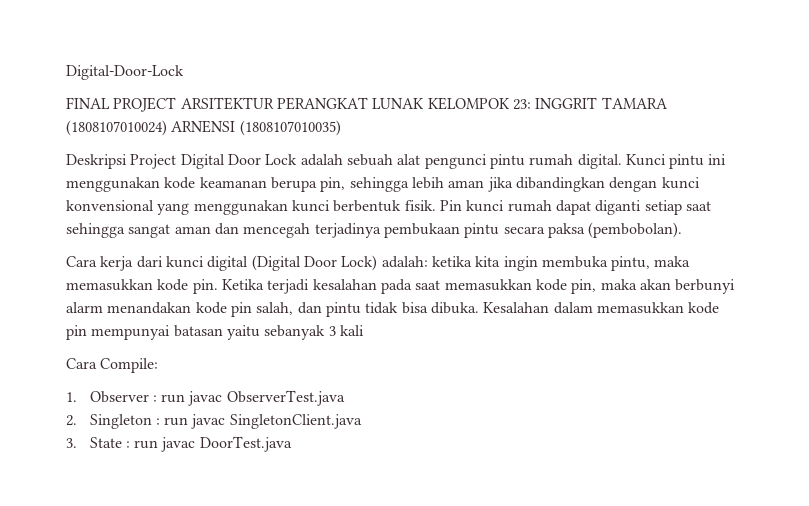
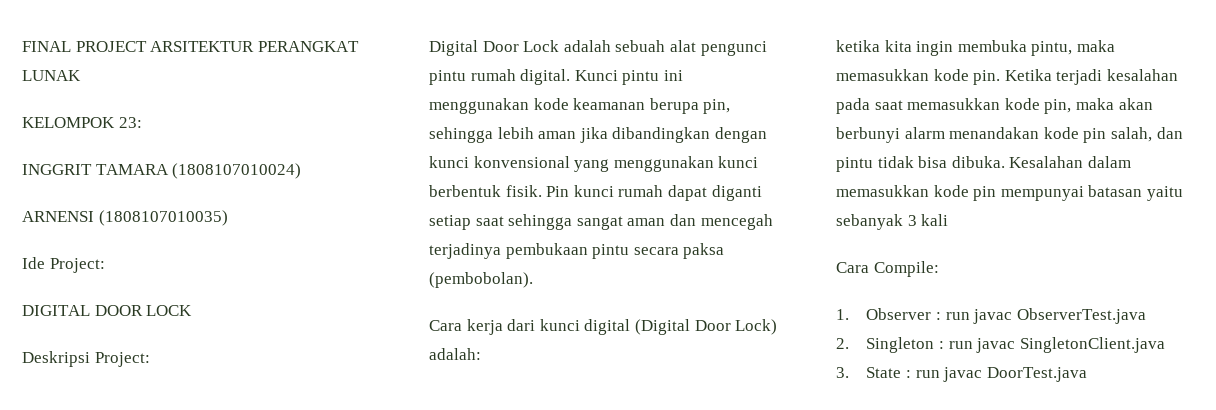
- Digital-Door-Lock
- FINAL PROJECT ARSITEKTUR PERANGKAT LUNAK KELOMPOK 23: INGGRIT TAMARA (1808107010024) ARNENSI (1808107010035)
+ FINAL PROJECT ARSITEKTUR PERANGKAT LUNAK
+ KELOMPOK 23:
+ INGGRIT TAMARA (1808107010024)
+ ARNENSI (1808107010035)
+ Ide Project:
+ DIGITAL DOOR LOCK
- Deskripsi Project Digital Door Lock adalah sebuah alat pengunci pintu rumah digital.
+ Deskripsi Project:
+ Digital Door Lock adalah sebuah alat pengunci pintu rumah digital.
- Cara kerja dari kunci digital (Digital Door Lock) adalah: ketika kita ingin membuka pintu, maka memasukkan kode pin.
+ Cara kerja dari kunci digital (Digital Door Lock) adalah:
+ ketika kita ingin membuka pintu, maka memasukkan kode pin.

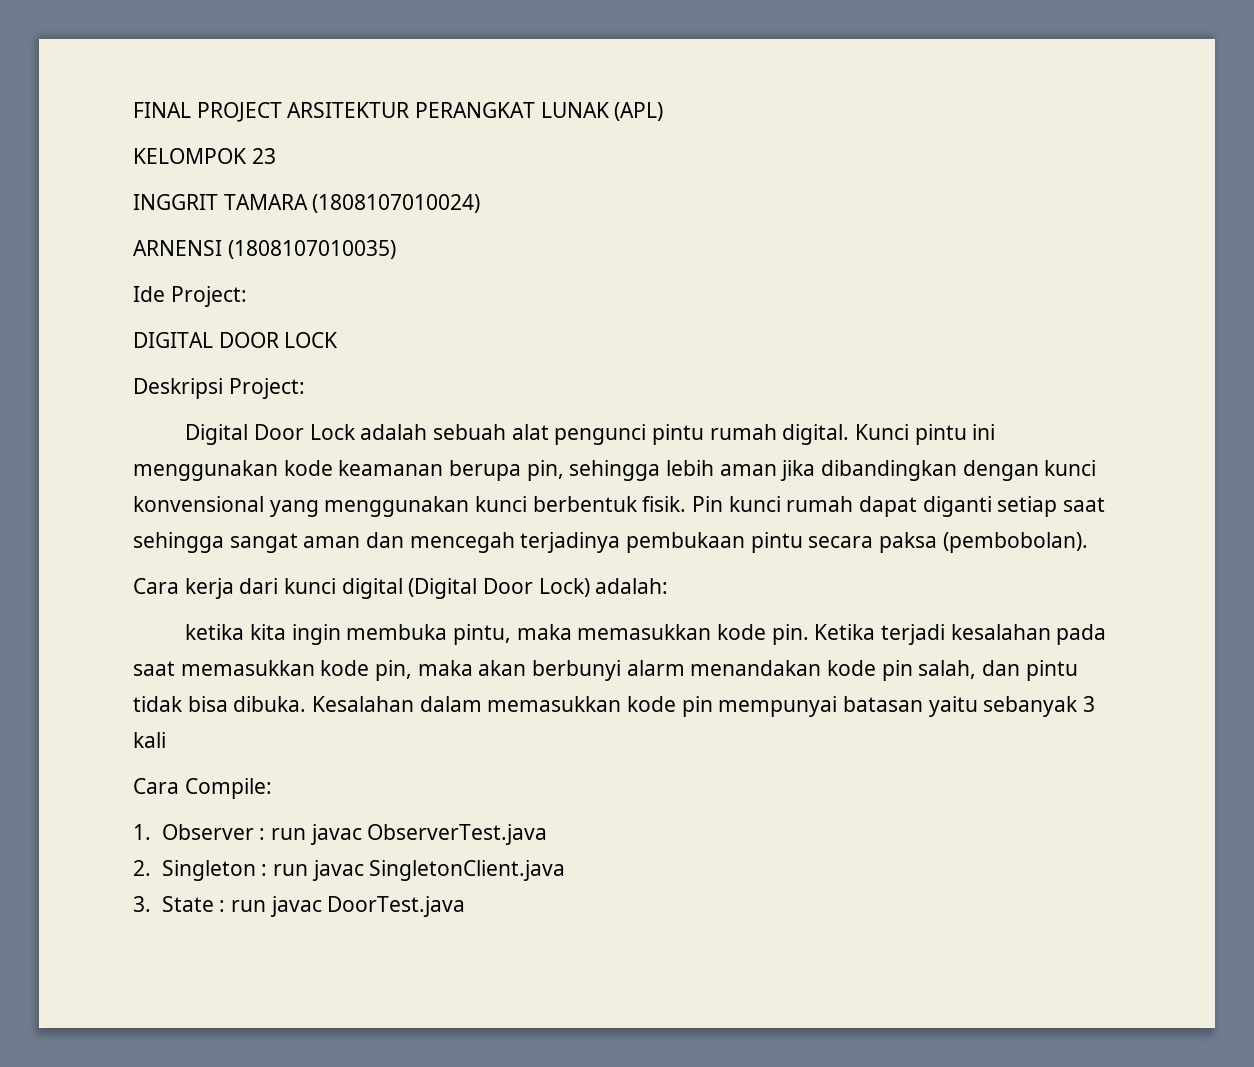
- FINAL PROJECT ARSITEKTUR PERANGKAT LUNAK
+ FINAL PROJECT ARSITEKTUR PERANGKAT LUNAK (APL)
- KELOMPOK 23:
+ KELOMPOK 23

